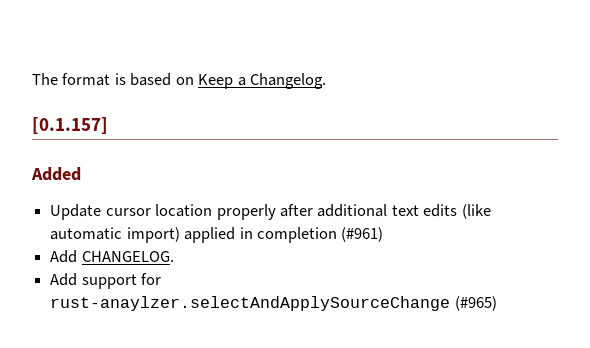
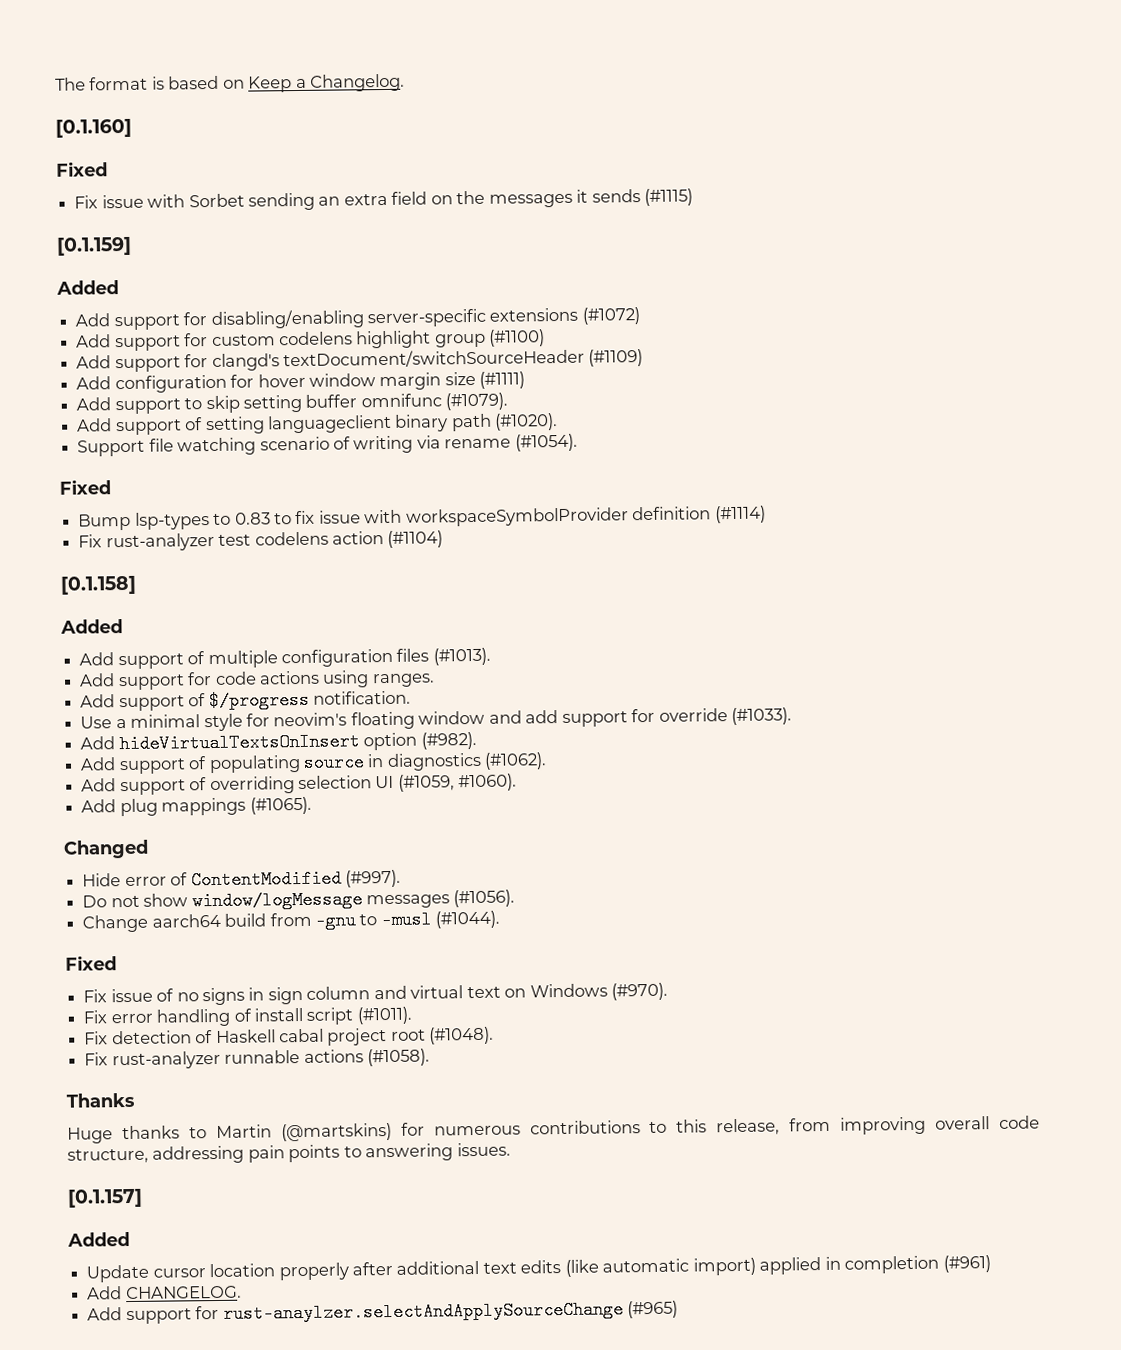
+ [0.1.160]
+ Fixed
+ Fix issue with Sorbet sending an extra field on the messages it sends (#1115)
+ [0.1.159]
+ Added
+ Add support for disabling/enabling server-specific extensions (#1072)
+ Add support for custom codelens highlight group (#1100)
+ Add support for clangd's textDocument/switchSourceHeader (#1109)
+ Add configuration for hover window margin size (#1111)
+ Add support to skip setting buffer omnifunc (#1079).
+ Add support of setting languageclient binary path (#1020).
+ Support file watching scenario of writing via rename (#1054).
+ Fixed
+ Bump lsp-types to 0.83 to fix issue with workspaceSymbolProvider definition (#1114)
+ Fix rust-analyzer test codelens action (#1104)
+ [0.1.158]
+ Added
+ Add support of multiple configuration files (#1013).
+ Add support for code actions using ranges.
+ Add support of $/progress notification.
+ Use a minimal style for neovim's floating window and add support for override (#1033).
+ Add hideVirtualTextsOnInsert option (#982).
+ Add support of populating source in diagnostics (#1062).
+ Add support of overriding selection UI (#1059, #1060).
+ Add plug mappings (#1065).
+ Changed
+ Hide error of ContentModified (#997).
+ Do not show window/logMessage messages (#1056).
+ Change aarch64 build from -gnu to -musl (#1044).
+ Fixed
+ Fix issue of no signs in sign column and virtual text on Windows (#970).
+ Fix error handling of install script (#1011).
+ Fix detection of Haskell cabal project root (#1048).
+ Fix rust-analyzer runnable actions (#1058).
+ Thanks
+ Huge thanks to Martin (@martskins) for numerous contributions to this release, from improving overall code structure, addressing pain points to answering issues.

